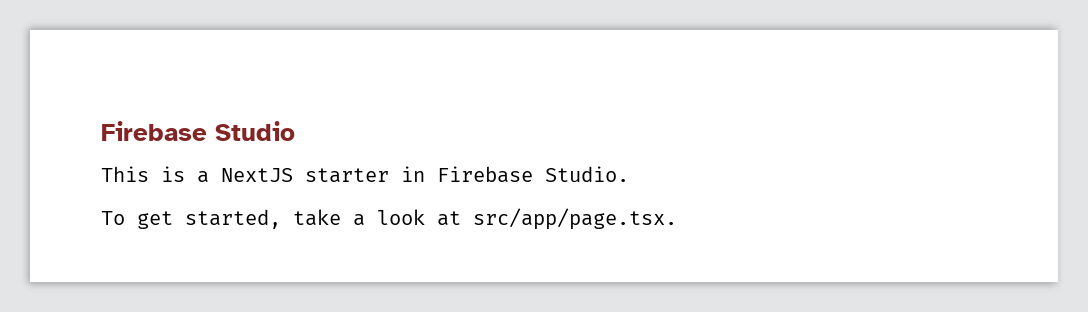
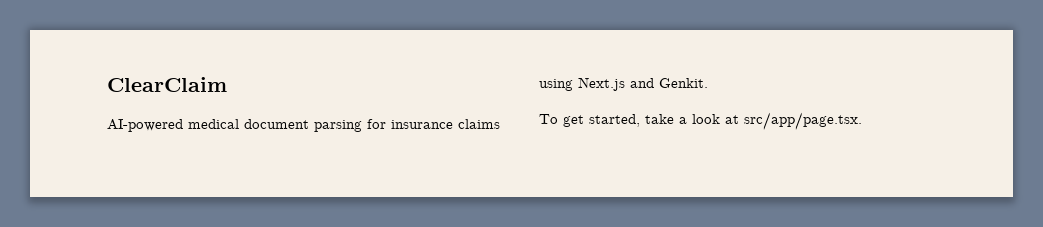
- Firebase Studio
- This is a NextJS starter in Firebase Studio.
+ ClearClaim
+ AI-powered medical document parsing for insurance claims using Next.js and Genkit.

